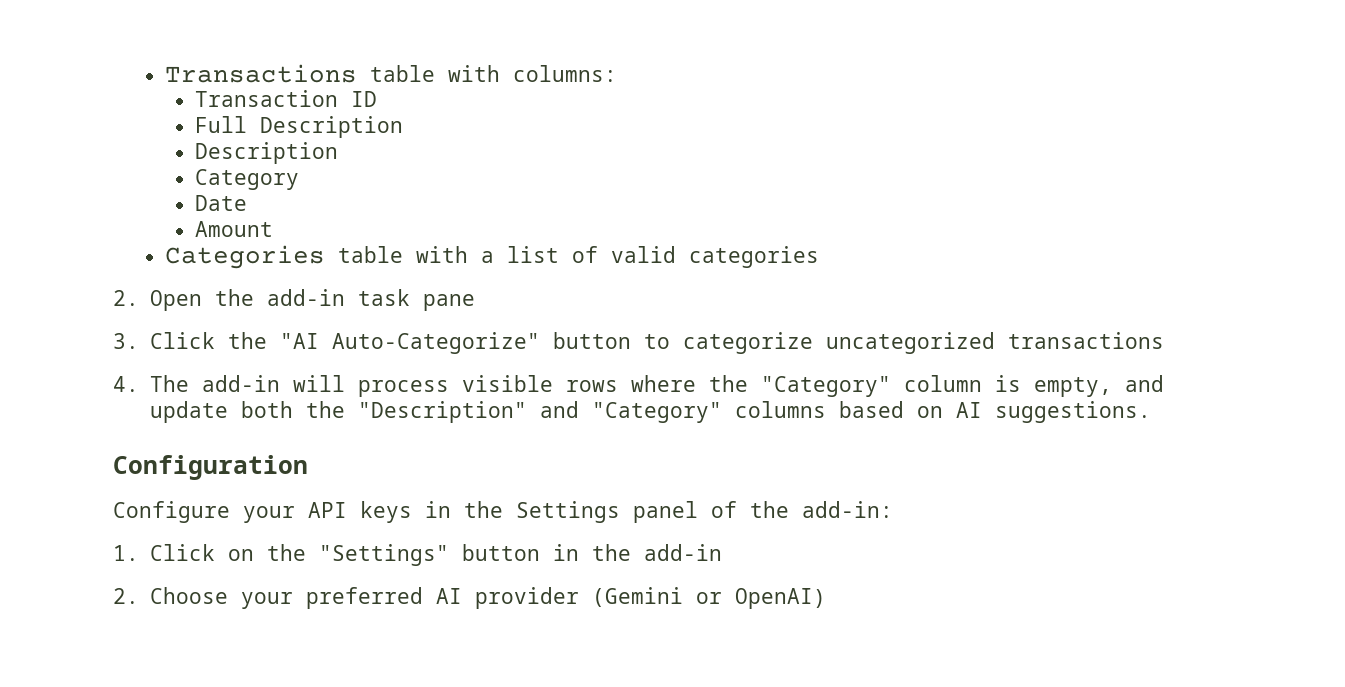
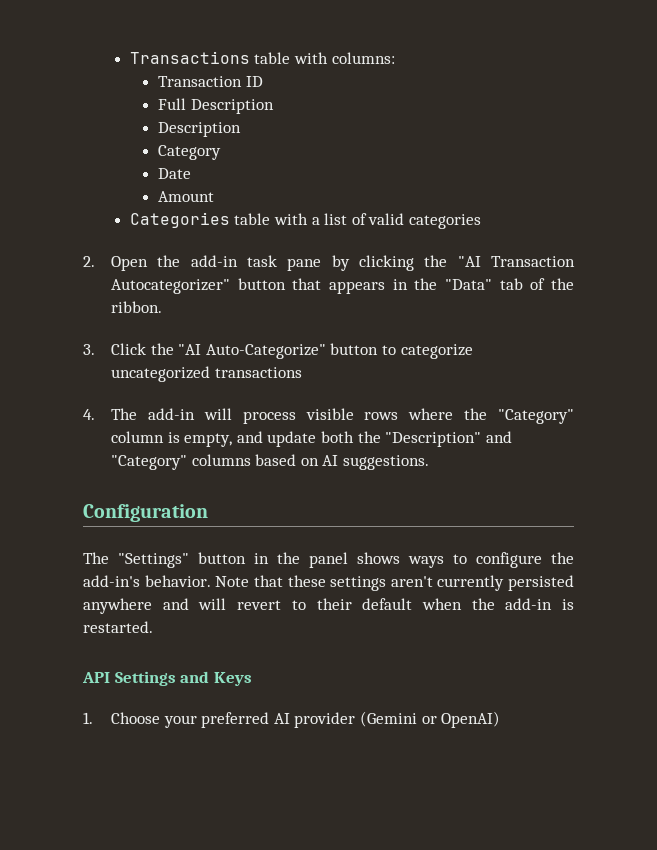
- 2. Open the add-in task pane
+ 2. Open the add-in task pane by clicking the "AI Transaction Autocategorizer" button that appears in the "Data" tab of the ribbon.
- Configure your API keys in the Settings panel of the add-in:
- 1. Click on the "Settings" button in the add-in
- 2. Choose your preferred AI provider (Gemini or OpenAI)
+ The "Settings" button in the panel shows ways to configure the add-in's behavior. Note that these settings aren't currently persisted anywhere and will revert to their default when the add-in is restarted.
+ API Settings and Keys
+ 1. Choose your preferred AI provider (Gemini or OpenAI)

